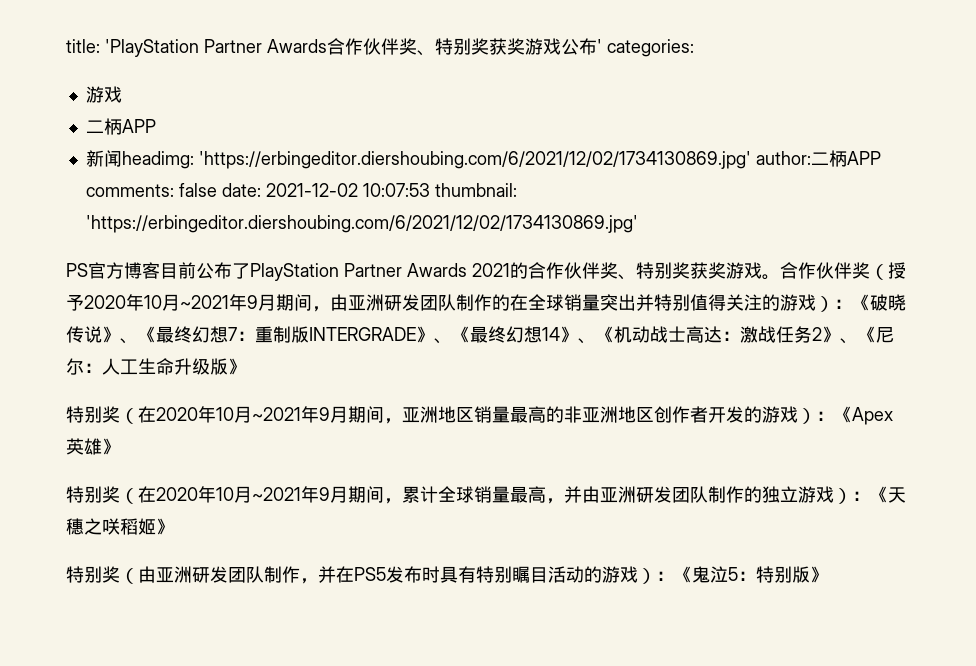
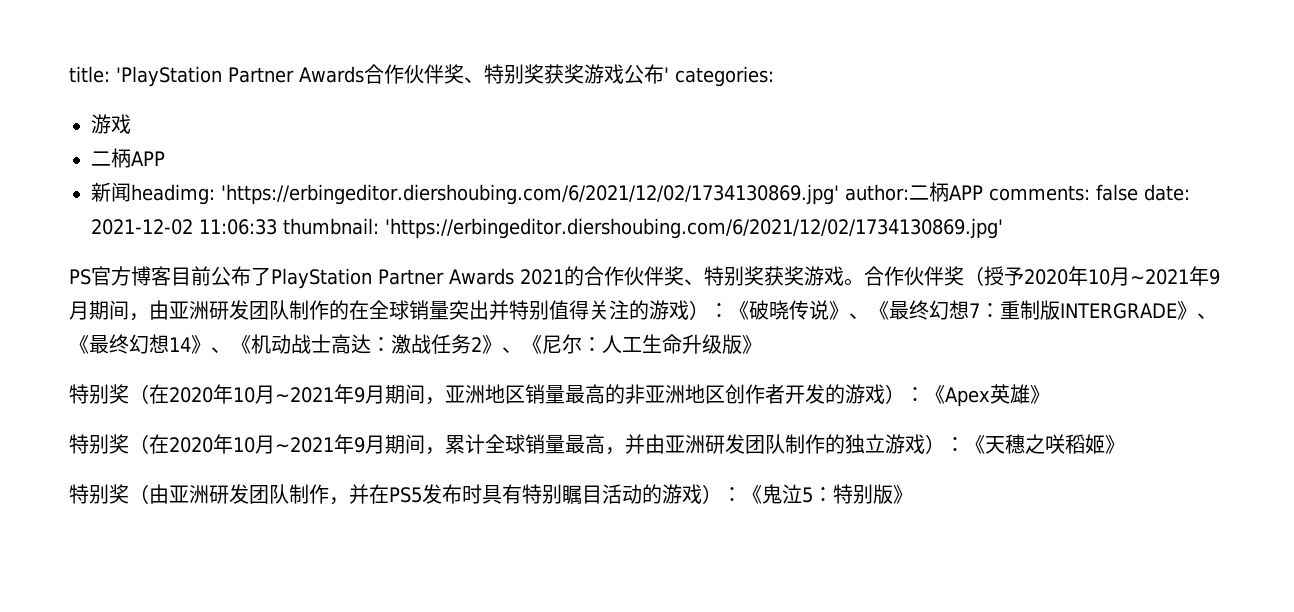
- 新闻headimg: 'https://erbingeditor.diershoubing.com/6/2021/12/02/1734130869.jpg' author:二柄APP comments: false date: 2021-12-02 10:07:53 thumbnail: 'https://erbingeditor.diershoubing.com/6/2021/12/02/1734130869.jpg'
+ 新闻headimg: 'https://erbingeditor.diershoubing.com/6/2021/12/02/1734130869.jpg' author:二柄APP comments: false date: 2021-12-02 11:06:33 thumbnail: 'https://erbingeditor.diershoubing.com/6/2021/12/02/1734130869.jpg'

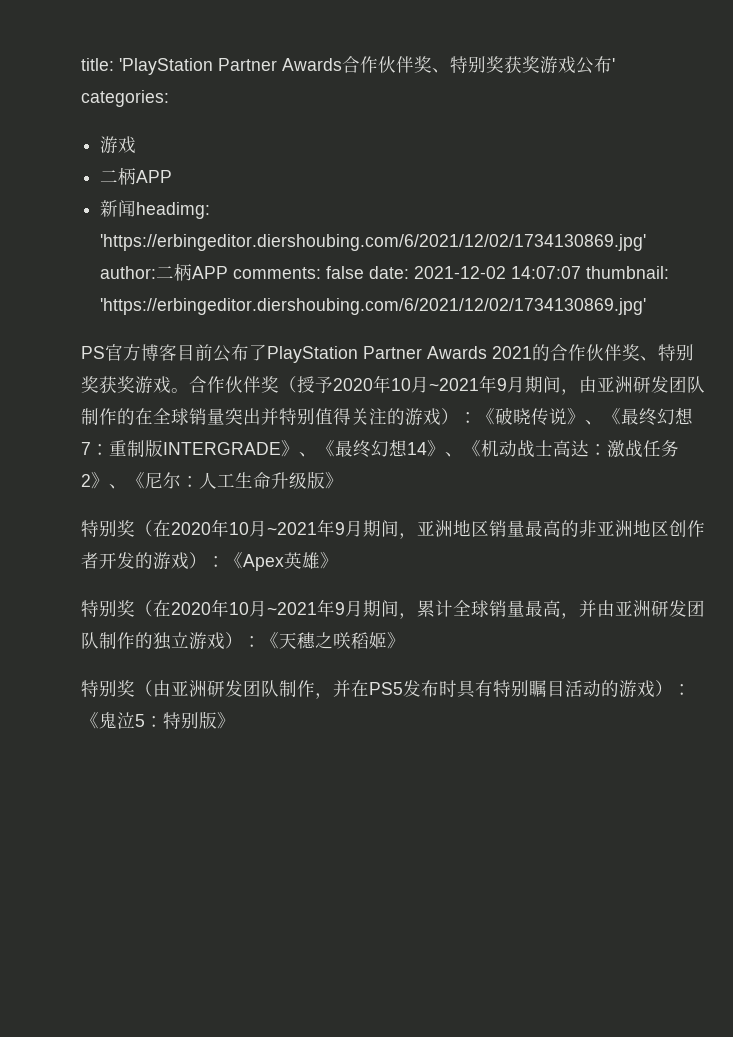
- 新闻headimg: 'https://erbingeditor.diershoubing.com/6/2021/12/02/1734130869.jpg' author:二柄APP comments: false date: 2021-12-02 11:06:33 thumbnail: 'https://erbingeditor.diershoubing.com/6/2021/12/02/1734130869.jpg'
+ 新闻headimg: 'https://erbingeditor.diershoubing.com/6/2021/12/02/1734130869.jpg' author:二柄APP comments: false date: 2021-12-02 14:07:07 thumbnail: 'https://erbingeditor.diershoubing.com/6/2021/12/02/1734130869.jpg'

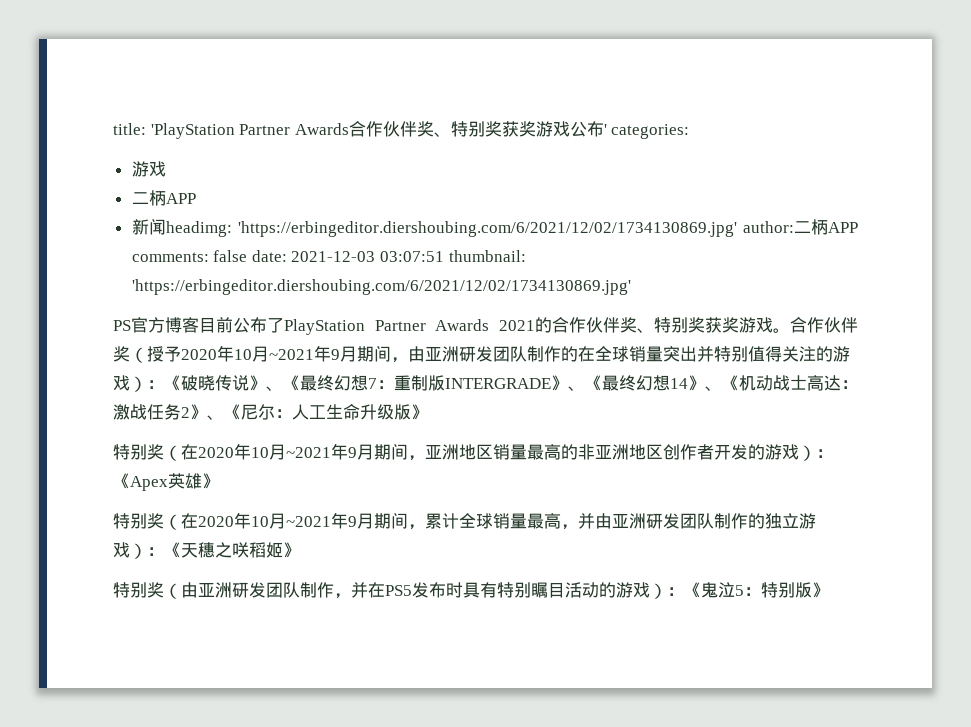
- 新闻headimg: 'https://erbingeditor.diershoubing.com/6/2021/12/02/1734130869.jpg' author:二柄APP comments: false date: 2021-12-02 14:07:07 thumbnail: 'https://erbingeditor.diershoubing.com/6/2021/12/02/1734130869.jpg'
+ 新闻headimg: 'https://erbingeditor.diershoubing.com/6/2021/12/02/1734130869.jpg' author:二柄APP comments: false date: 2021-12-03 03:07:51 thumbnail: 'https://erbingeditor.diershoubing.com/6/2021/12/02/1734130869.jpg'

